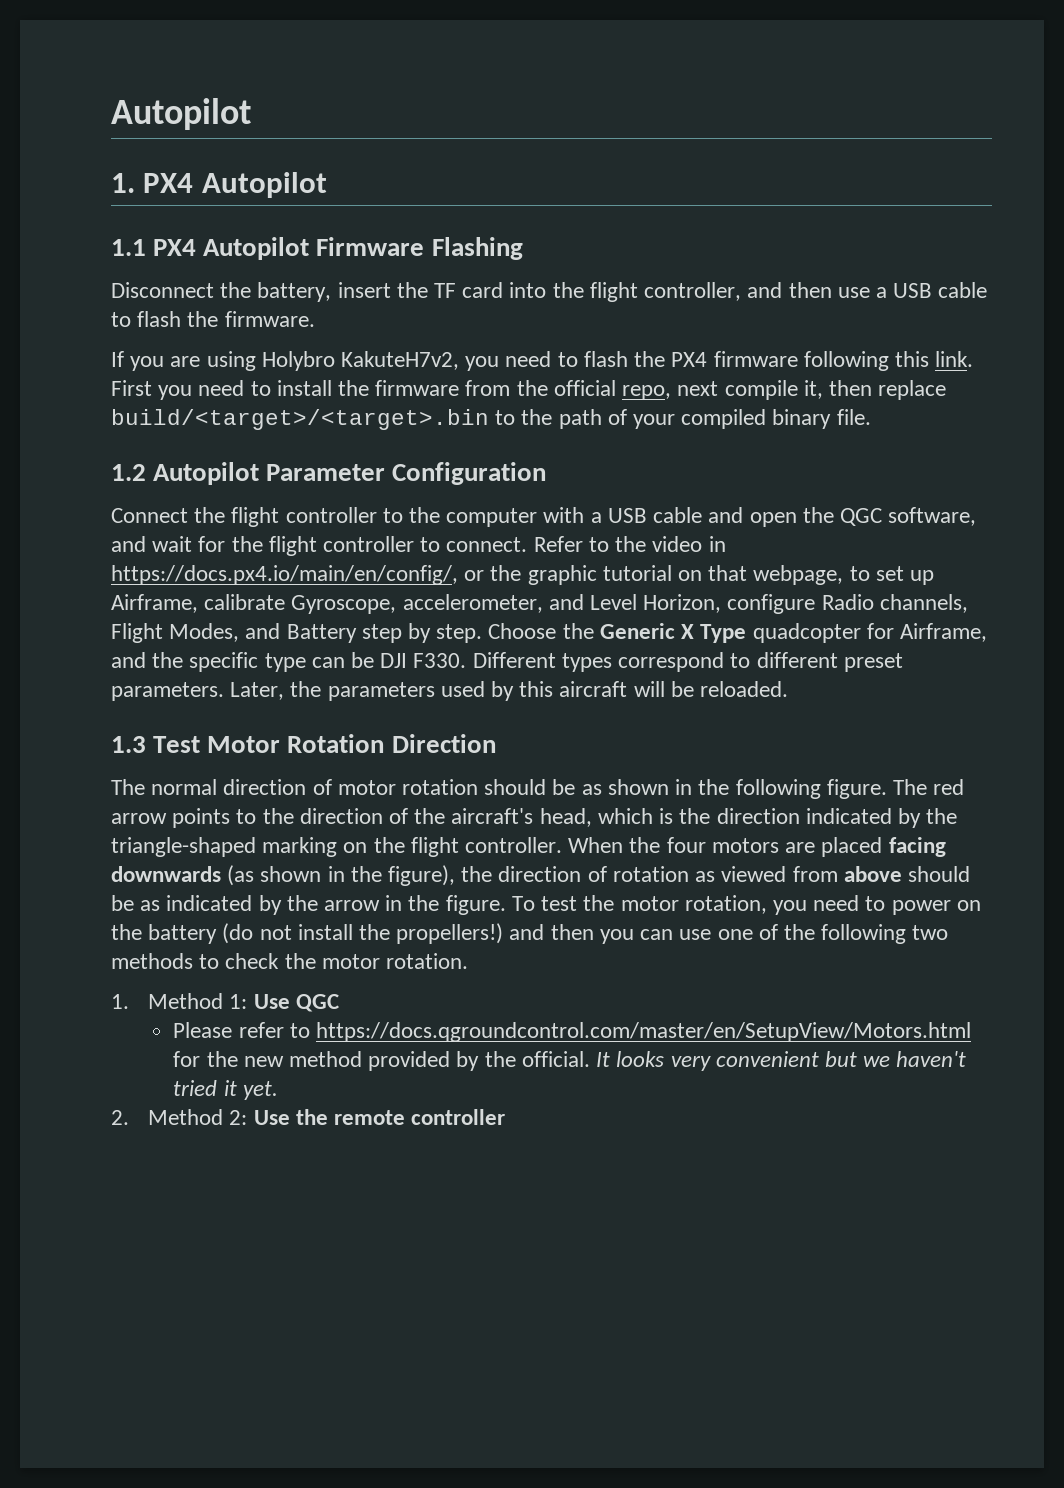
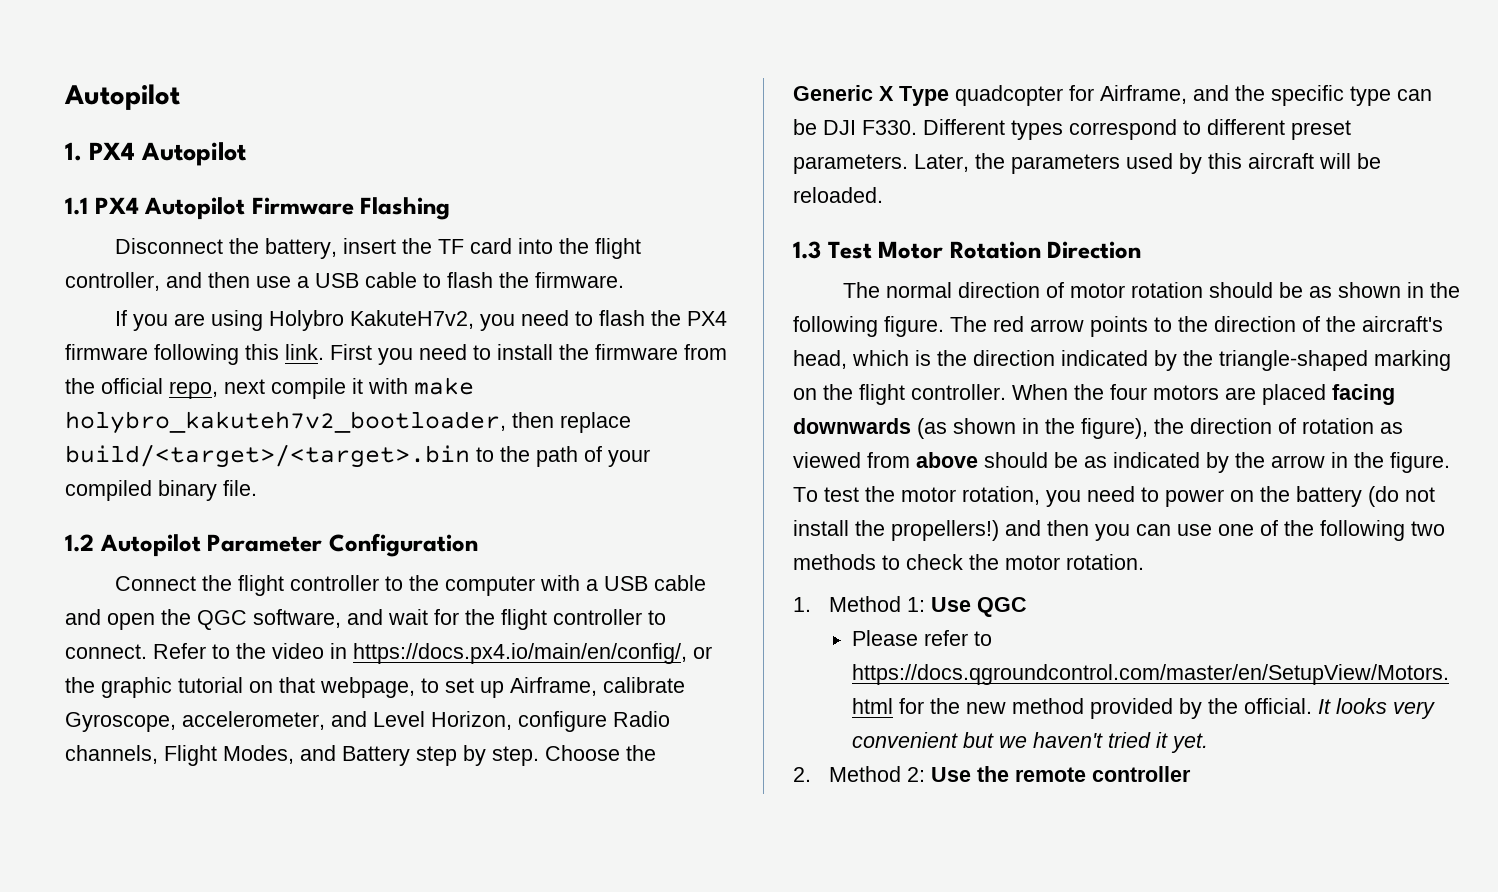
- First you need to install the firmware from the official repo, next compile it, then replace build/<target>/<target>.bin to the path of your compiled binary file.
+ First you need to install the firmware from the official repo, next compile it with make holybro_kakuteh7v2_bootloader, then replace build/<target>/<target>.bin to the path of your compiled binary file.

